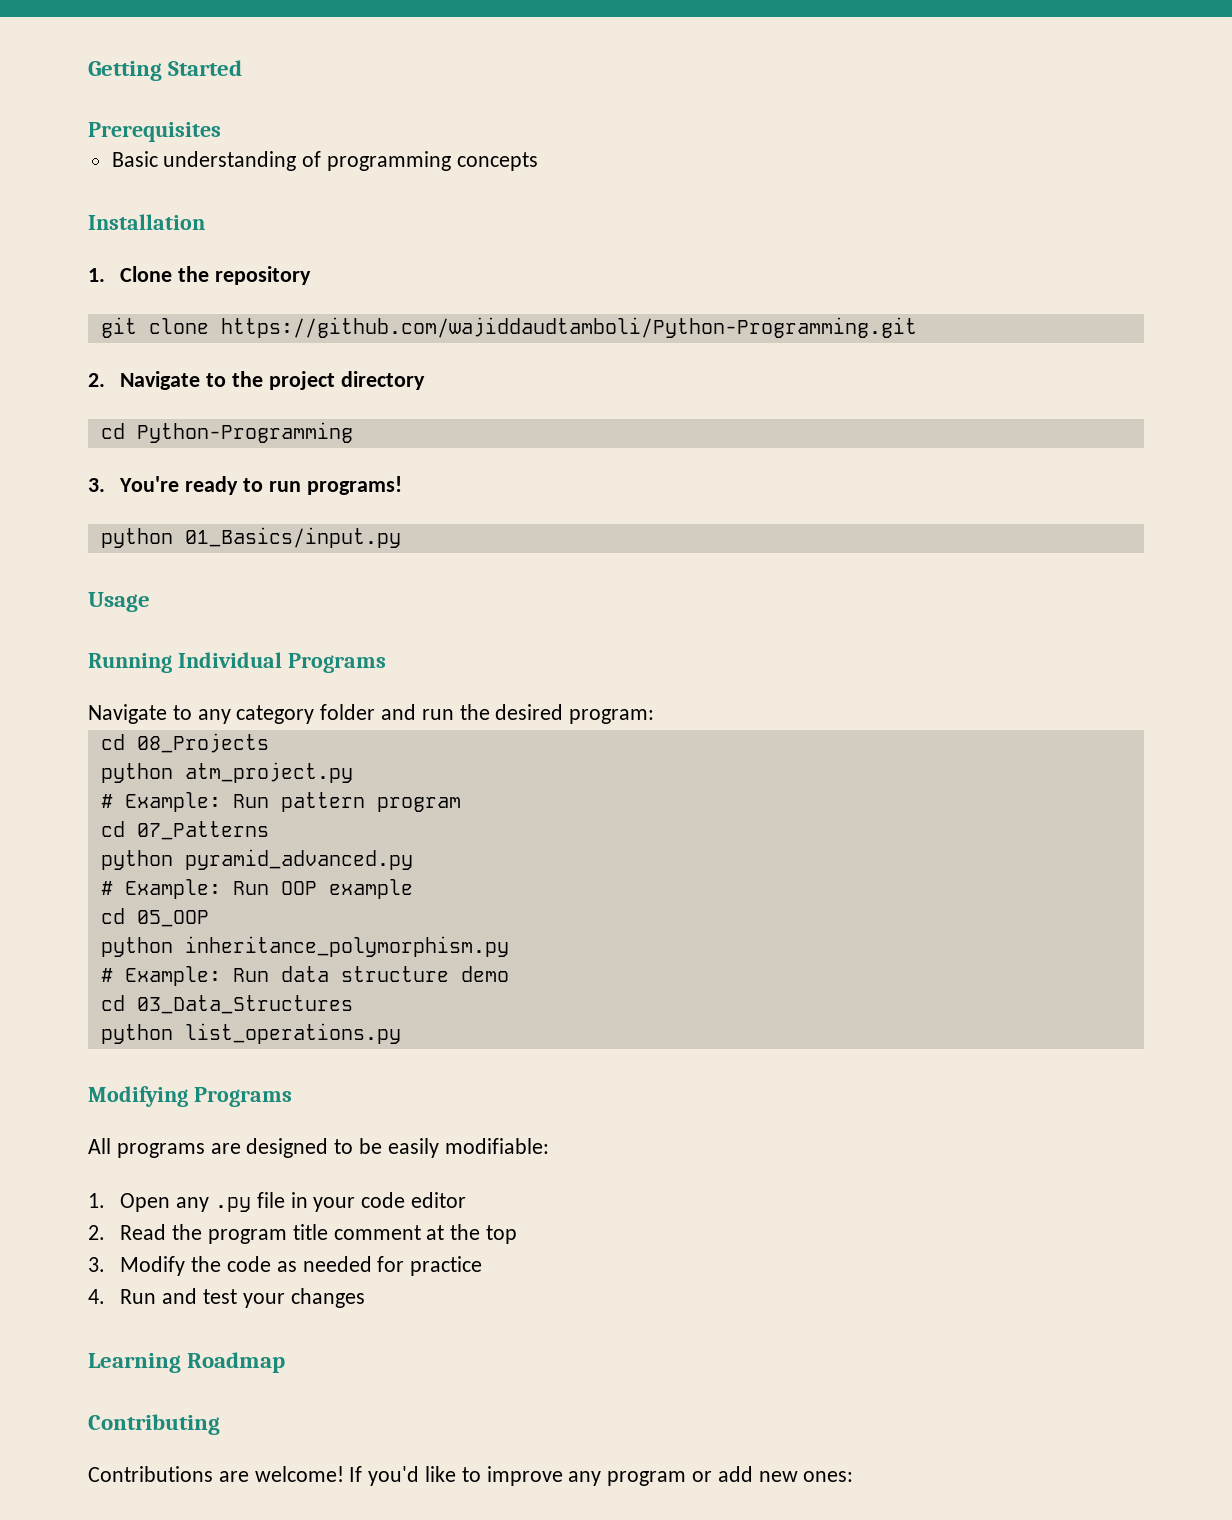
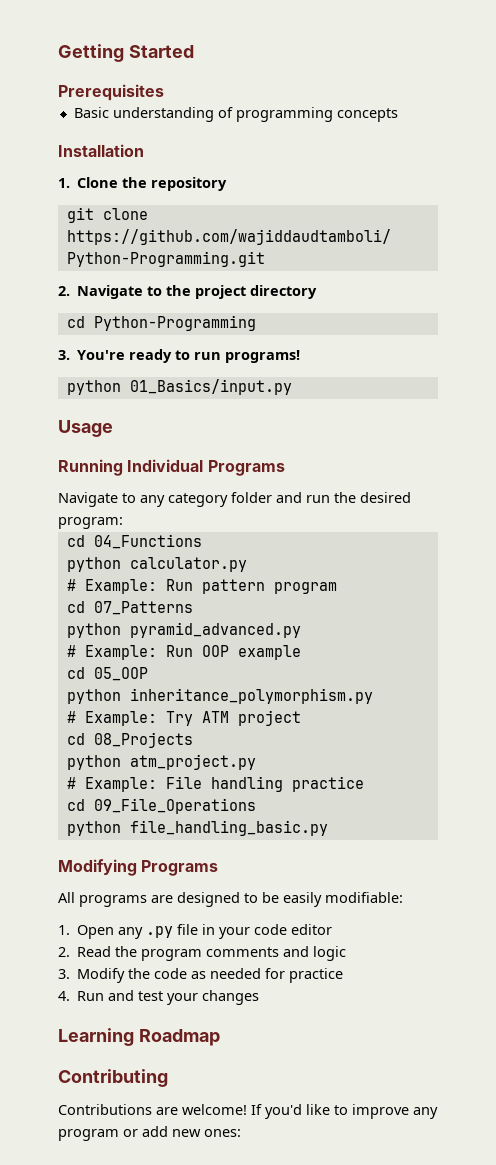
- cd 08_Projects
- python atm_project.py
+ cd 04_Functions
+ python calculator.py
- # Example: Run data structure demo
- cd 03_Data_Structures
- python list_operations.py
+ # Example: Try ATM project
+ cd 08_Projects
+ python atm_project.py
+ # Example: File handling practice
+ cd 09_File_Operations
+ python file_handling_basic.py
- 2. Read the program title comment at the top
+ 2. Read the program comments and logic

